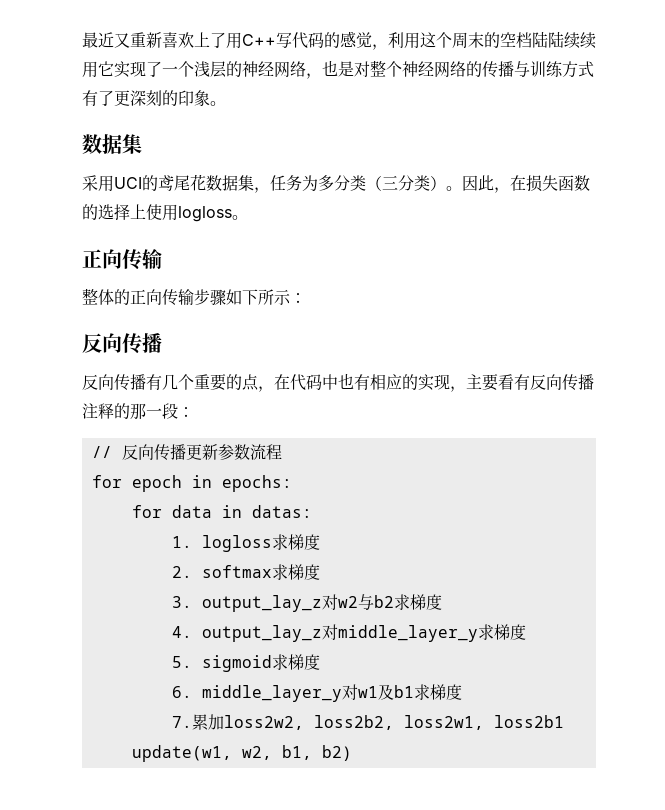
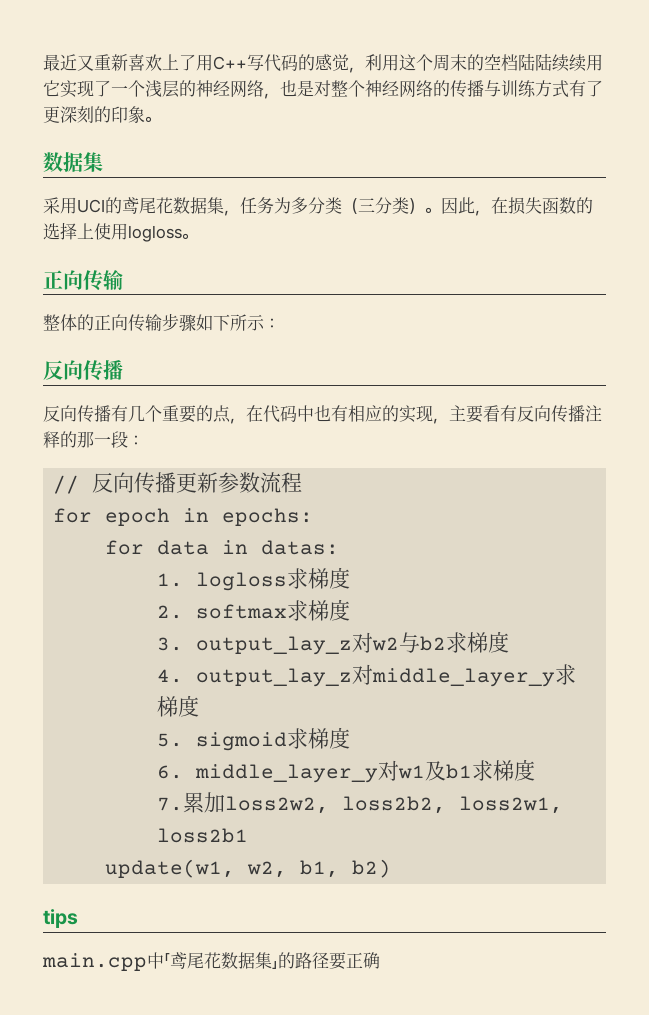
+ tips
+ main.cpp中「鸢尾花数据集」的路径要正确

